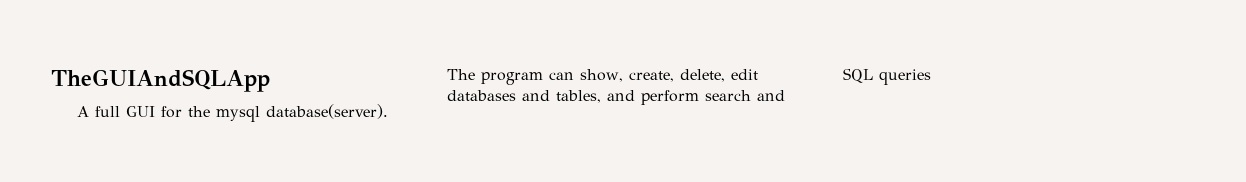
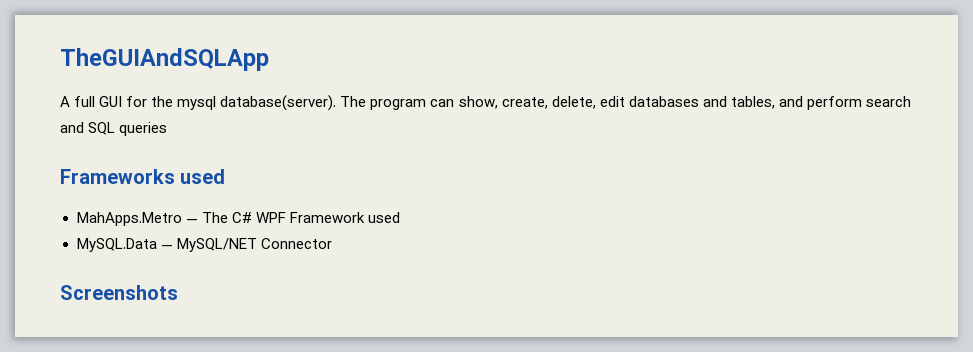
+ Frameworks used
+ MahApps.Metro — The C# WPF Framework used
+ MySQL.Data — MySQL/NET Connector
+ Screenshots

